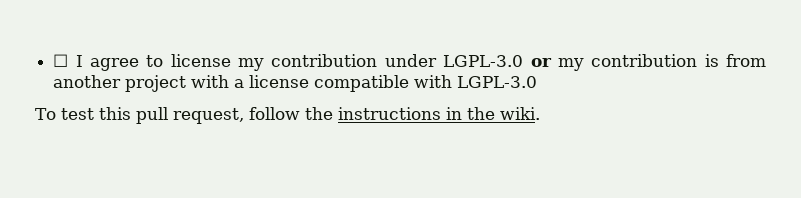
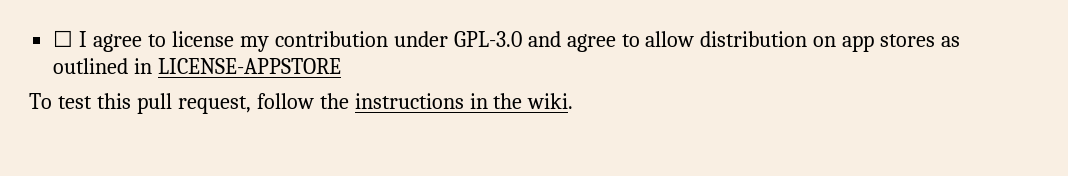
- ☐ I agree to license my contribution under LGPL-3.0 or my contribution is from another project with a license compatible with LGPL-3.0
+ ☐ I agree to license my contribution under GPL-3.0 and agree to allow distribution on app stores as outlined in LICENSE-APPSTORE

